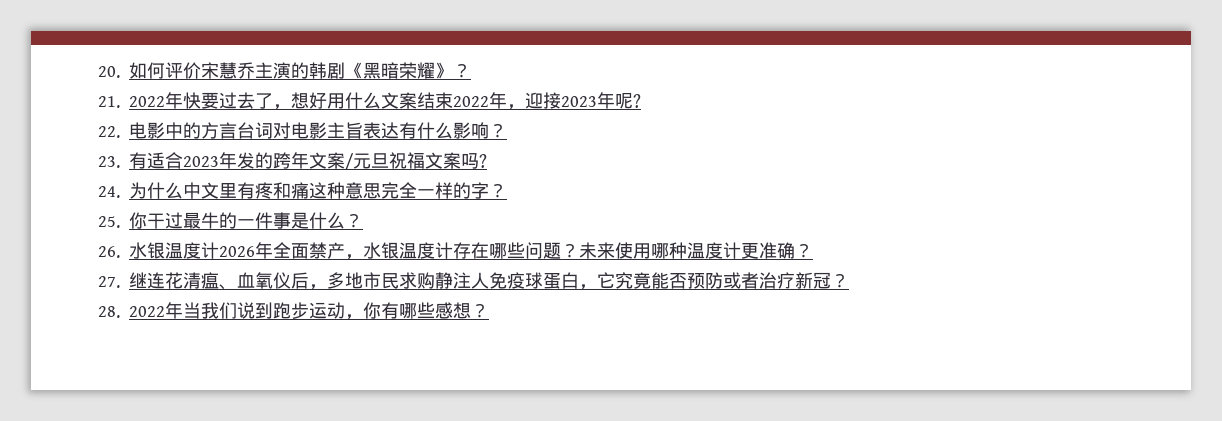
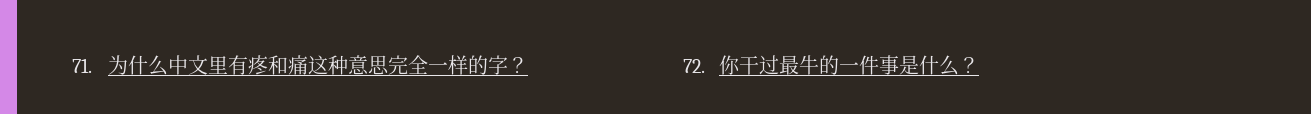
- 20.如何评价宋慧乔主演的韩剧《黑暗荣耀》？
- 21. 2022年快要过去了，想好用什么文案结束2022年，迎接2023年呢?
- 22.电影中的方言台词对电影主旨表达有什么影响？
- 23.有适合2023年发的跨年文案/元旦祝福文案吗?
- 24.为什么中文里有疼和痛这种意思完全一样的字？
+ 71.为什么中文里有疼和痛这种意思完全一样的字？
- 25.你干过最牛的一件事是什么？
+ 72.你干过最牛的一件事是什么？
- 26.水银温度计2026年全面禁产，水银温度计存在哪些问题？未来使用哪种温度计更准确？
- 27.继连花清瘟、血氧仪后，多地市民求购静注人免疫球蛋白，它究竟能否预防或者治疗新冠？
- 28. 2022年当我们说到跑步运动，你有哪些感想？

